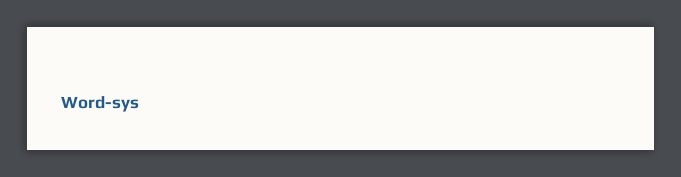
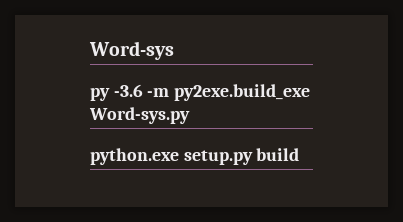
+ py -3.6 -m py2exe.build_exe Word-sys.py
+ python.exe setup.py build

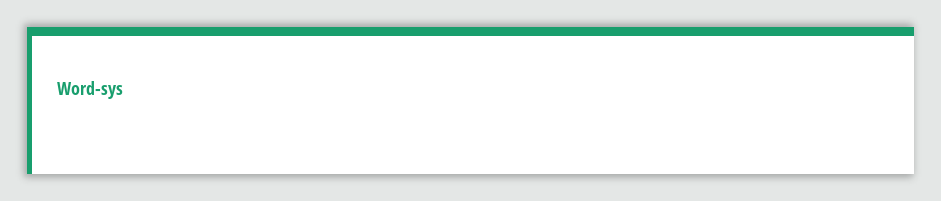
- py -3.6 -m py2exe.build_exe Word-sys.py
- python.exe setup.py build

